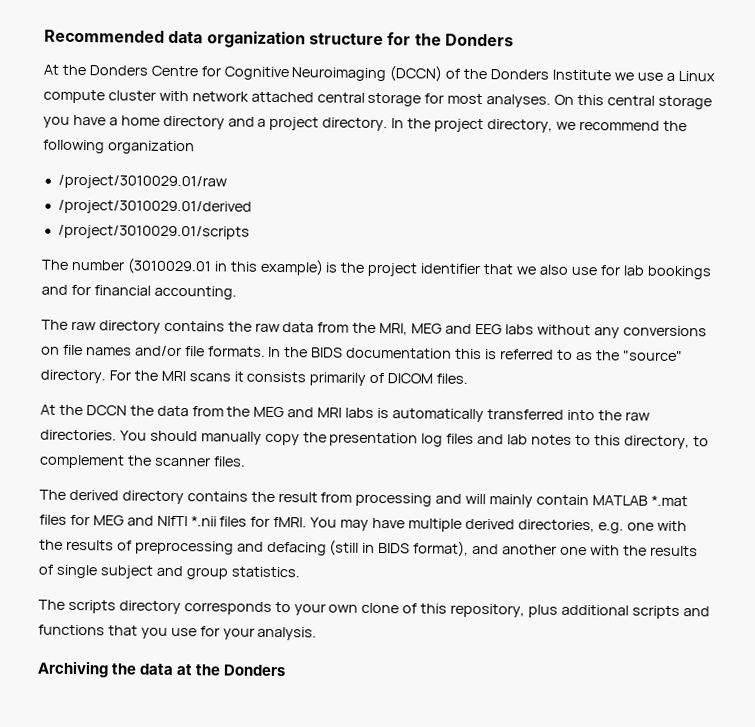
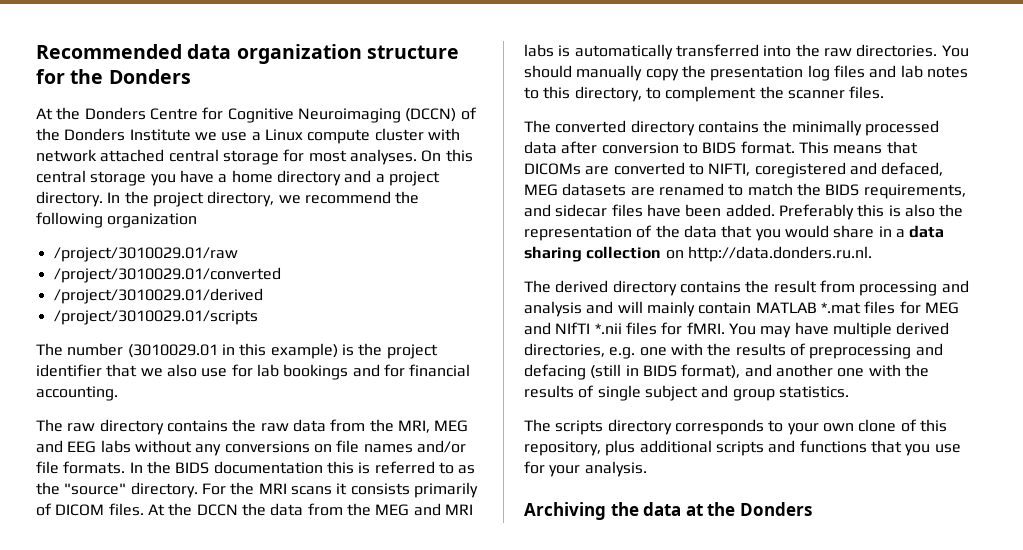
+ /project/3010029.01/converted
- For the MRI scans it consists primarily of DICOM files.
- At the DCCN the data from the MEG and MRI labs is automatically transferred into the raw directories.
+ For the MRI scans it consists primarily of DICOM files. At the DCCN the data from the MEG and MRI labs is automatically transferred into the raw directories.
+ The converted directory contains the minimally processed data after conversion to BIDS format. This means that DICOMs are converted to NIFTI, coregistered and defaced, MEG datasets are renamed to match the BIDS requirements, and sidecar files have been added. Preferably this is also the representation of the data that you would share in a data sharing collection on http://data.donders.ru.nl.
- The derived directory contains the result from processing and will mainly contain MATLAB *.mat files for MEG and NIfTI *.nii files for fMRI.
+ The derived directory contains the result from processing and analysis and will mainly contain MATLAB *.mat files for MEG and NIfTI *.nii files for fMRI.

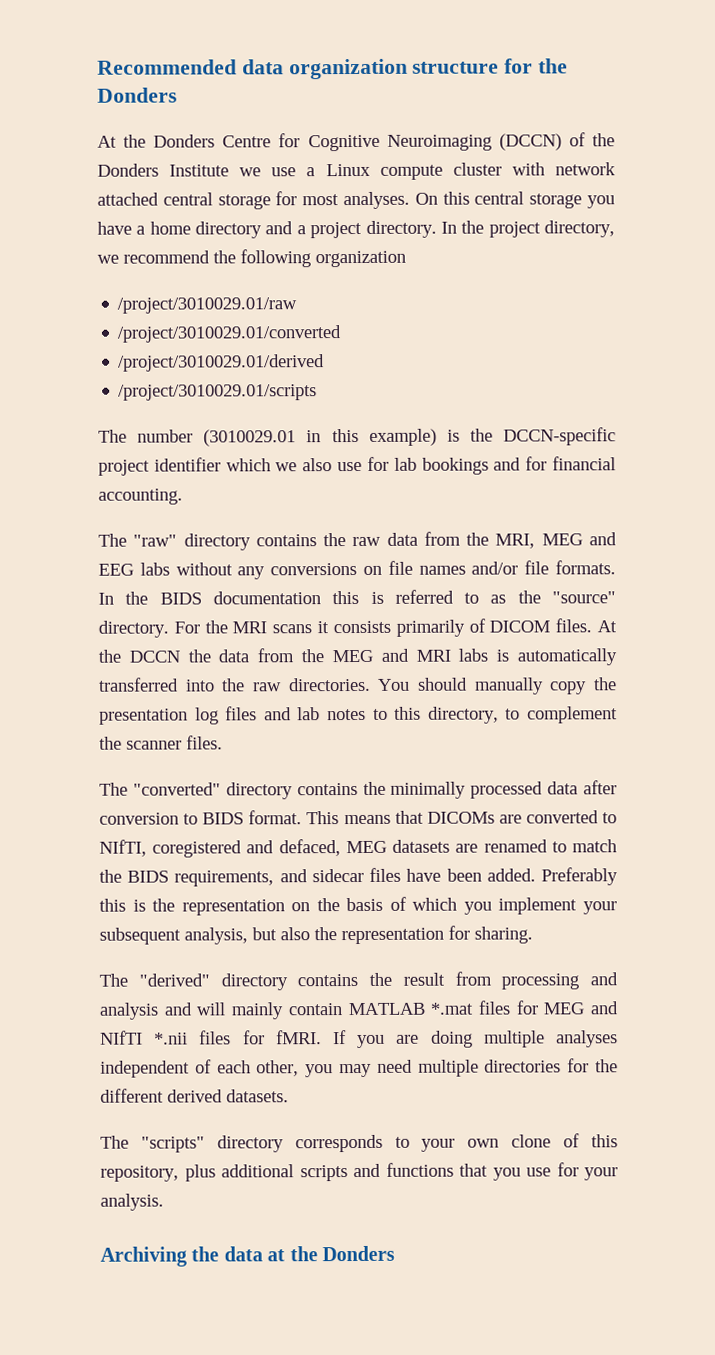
- The number (3010029.01 in this example) is the project identifier that we also use for lab bookings and for financial accounting.
+ The number (3010029.01 in this example) is the DCCN-specific project identifier which we also use for lab bookings and for financial accounting.
- The raw directory contains the raw data from the MRI, MEG and EEG labs without any conversions on file names and/or file formats.
+ The "raw" directory contains the raw data from the MRI, MEG and EEG labs without any conversions on file names and/or file formats.
- The converted directory contains the minimally processed data after conversion to BIDS format.
+ The "converted" directory contains the minimally processed data after conversion to BIDS format.
- This means that DICOMs are converted to NIFTI, coregistered and defaced, MEG datasets are renamed to match the BIDS requirements, and sidecar files have been added.
+ This means that DICOMs are converted to NIfTI, coregistered and defaced, MEG datasets are renamed to match the BIDS requirements, and sidecar files have been added.
- Preferably this is also the representation of the data that you would share in a data sharing collection on http://data.donders.ru.nl.
- The derived directory contains the result from processing and analysis and will mainly contain MATLAB *.mat files for MEG and NIfTI *.nii files for fMRI.
+ Preferably this is the representation on the basis of which you implement your subsequent analysis, but also the representation for sharing.
+ The "derived" directory contains the result from processing and analysis and will mainly contain MATLAB *.mat files for MEG and NIfTI *.nii files for fMRI.
- You may have multiple derived directories, e.g. one with the results of preprocessing and defacing (still in BIDS format), and another one with the results of single subject and group statistics.
- The scripts directory corresponds to your own clone of this repository, plus additional scripts and functions that you use for your analysis.
+ If you are doing multiple analyses independent of each other, you may need multiple directories for the different derived datasets.
+ The "scripts" directory corresponds to your own clone of this repository, plus additional scripts and functions that you use for your analysis.

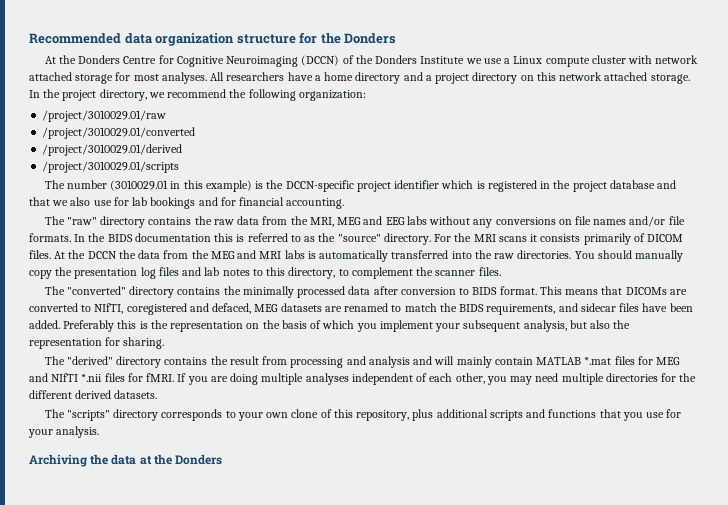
- At the Donders Centre for Cognitive Neuroimaging (DCCN) of the Donders Institute we use a Linux compute cluster with network attached central storage for most analyses.
+ At the Donders Centre for Cognitive Neuroimaging (DCCN) of the Donders Institute we use a Linux compute cluster with network attached storage for most analyses.
- On this central storage you have a home directory and a project directory.
+ All researchers have a home directory and a project directory on this network attached storage.
- In the project directory, we recommend the following organization
+ In the project directory, we recommend the following organization:
- The number (3010029.01 in this example) is the DCCN-specific project identifier which we also use for lab bookings and for financial accounting.
+ The number (3010029.01 in this example) is the DCCN-specific project identifier which is registered in the project database and that we also use for lab bookings and for financial accounting.

